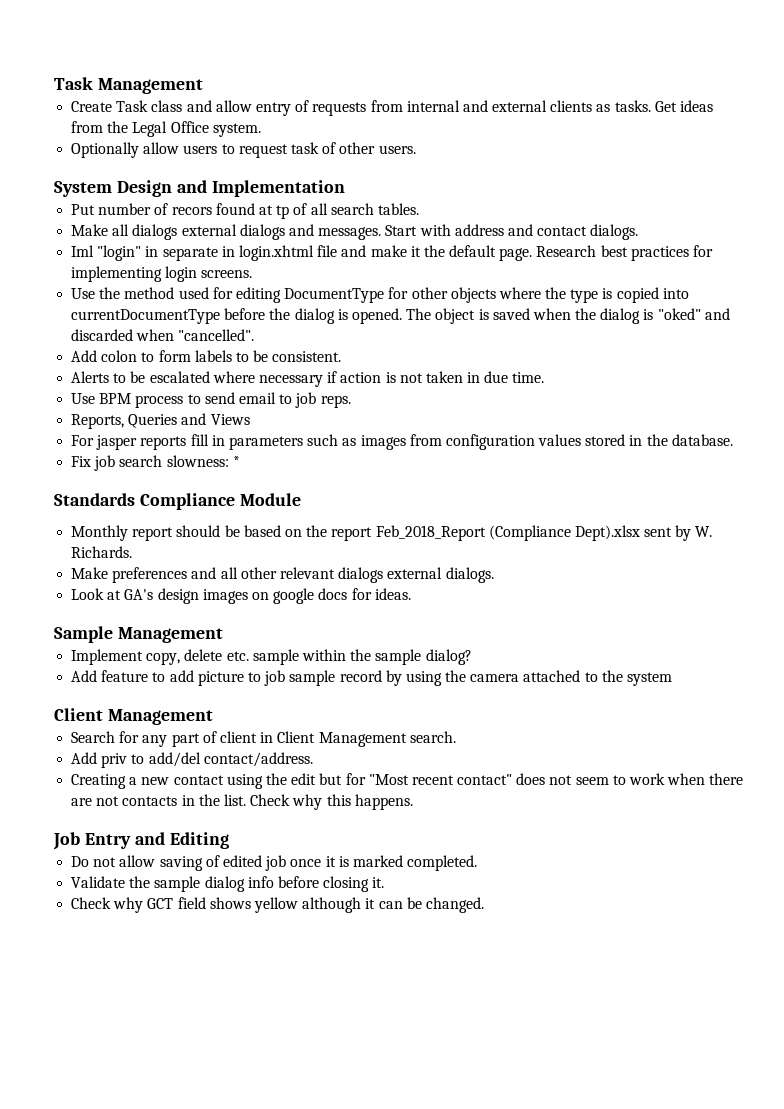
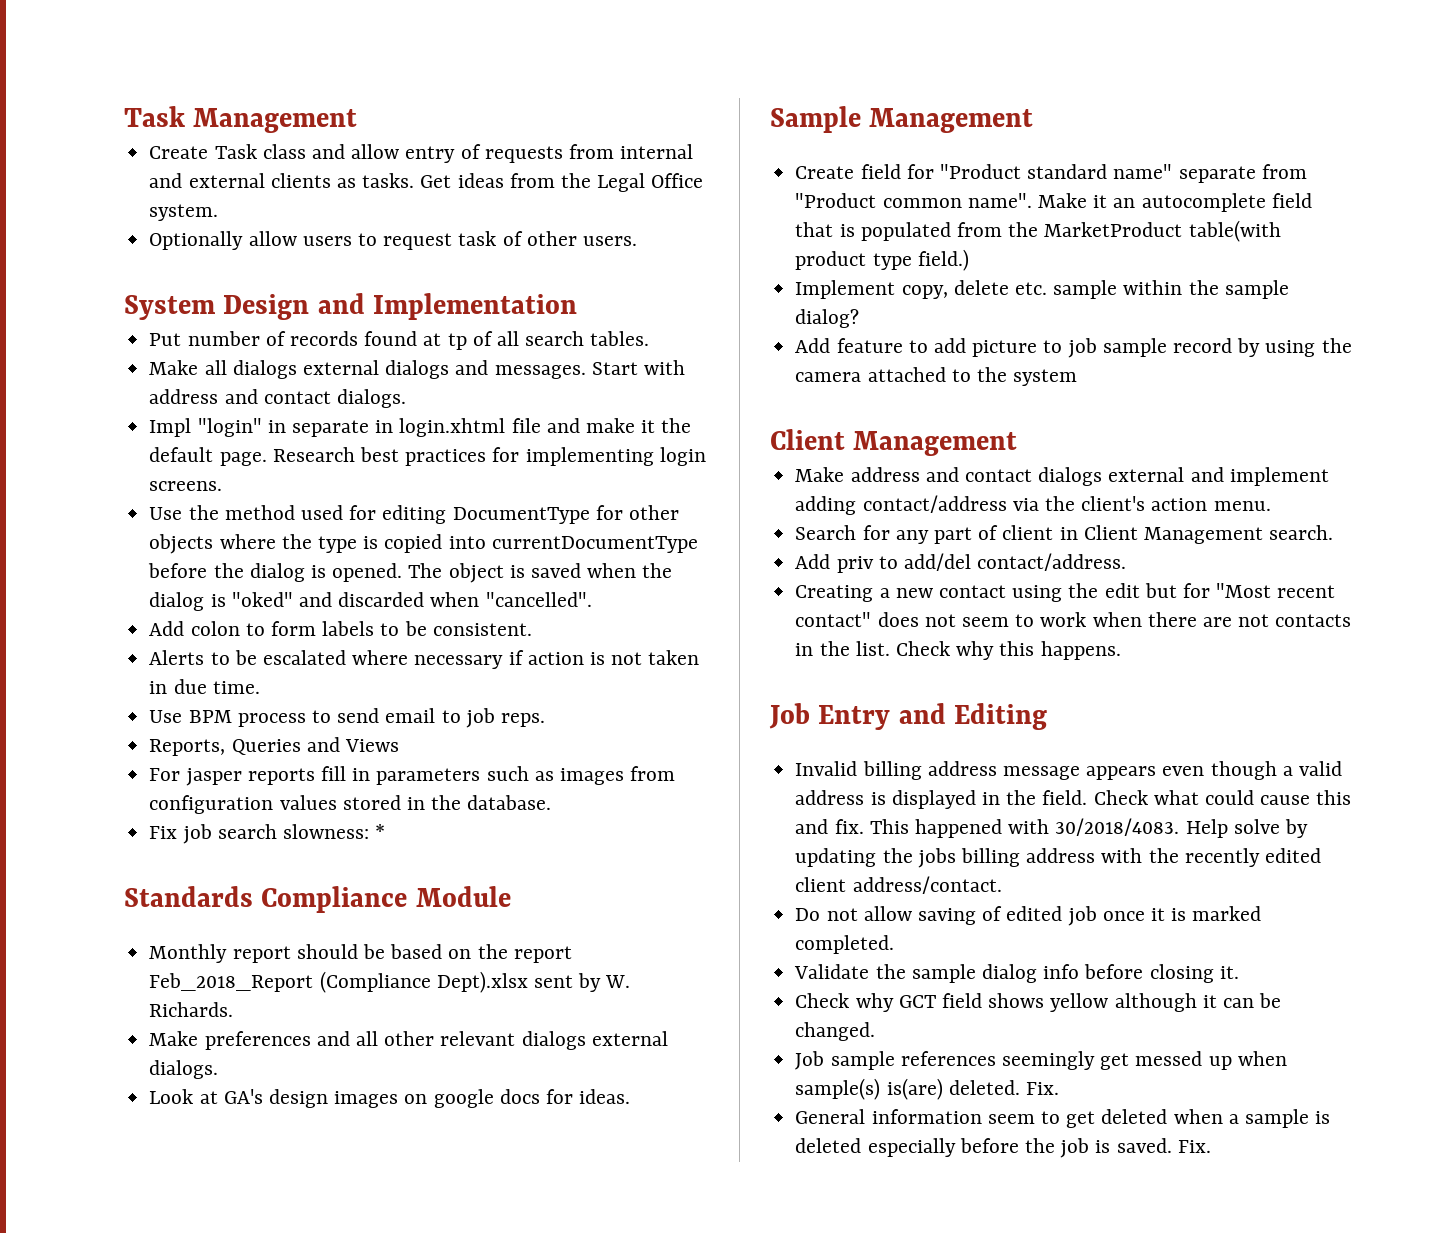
- Put number of recors found at tp of all search tables.
+ Put number of records found at tp of all search tables.
- Iml "login" in separate in login.xhtml file and make it the default page.
+ Impl "login" in separate in login.xhtml file and make it the default page.
+ Create field for "Product standard name" separate from "Product common name". Make it an autocomplete field that is populated from the MarketProduct table(with product type field.)
+ Make address and contact dialogs external and implement adding contact/address via the client's action menu.
+ Invalid billing address message appears even though a valid address is displayed in the field. Check what could cause this and fix. This happened with 30/2018/4083. Help solve by updating the jobs billing address with the recently edited client address/contact.
+ Job sample references seemingly get messed up when sample(s) is(are) deleted. Fix.
+ General information seem to get deleted when a sample is deleted especially before the job is saved. Fix.

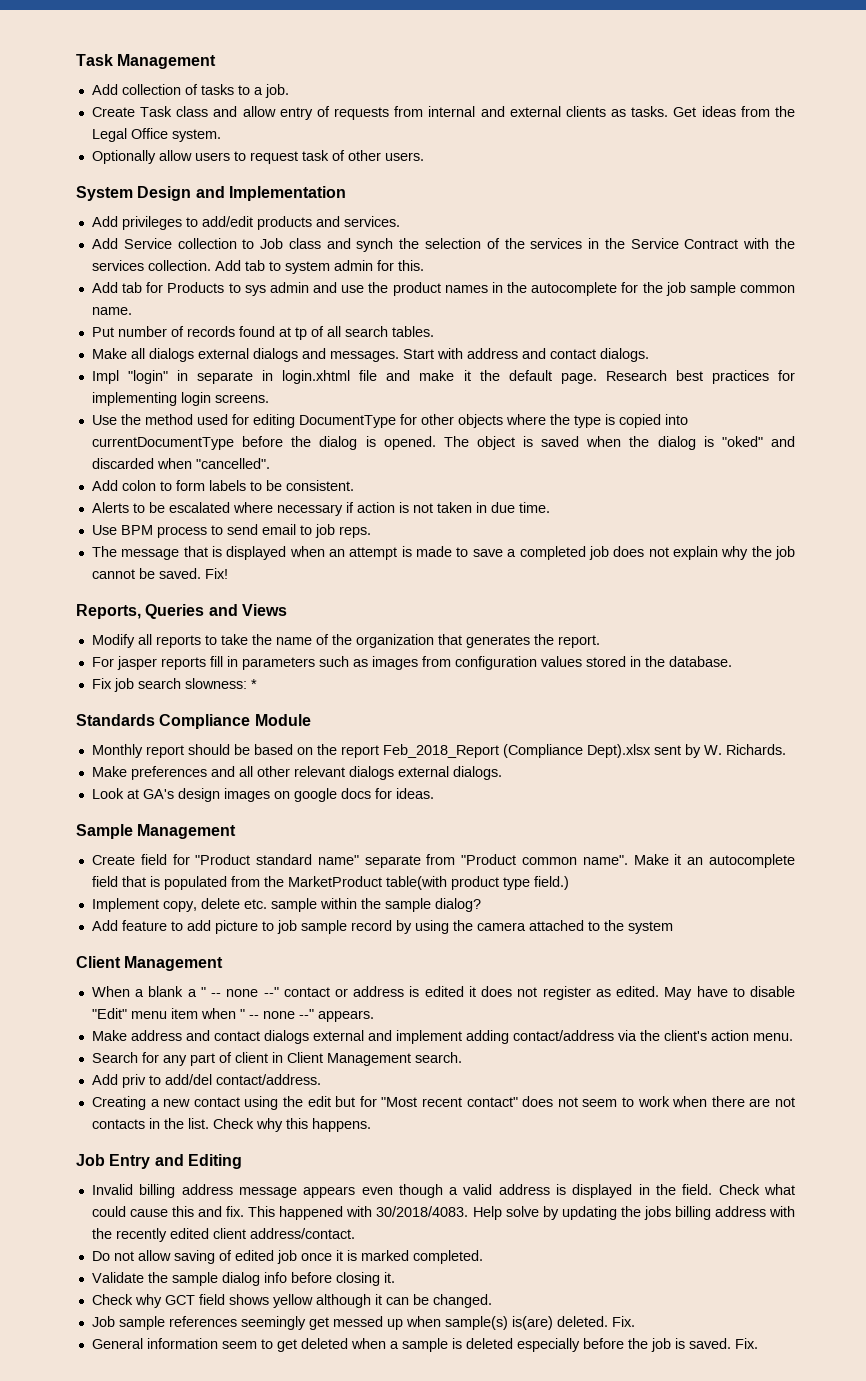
+ Add collection of tasks to a job.
+ Add privileges to add/edit products and services.
+ Add Service collection to Job class and synch the selection of the services in the Service Contract with the services collection. Add tab to system admin for this.
+ Add tab for Products to sys admin and use the product names in the autocomplete for the job sample common name.
+ The message that is displayed when an attempt is made to save a completed job does not explain why the job cannot be saved. Fix!
  Reports, Queries and Views
+ Modify all reports to take the name of the organization that generates the report.
+ When a blank a " -- none --" contact or address is edited it does not register as edited. May have to disable "Edit" menu item when " -- none --" appears.

